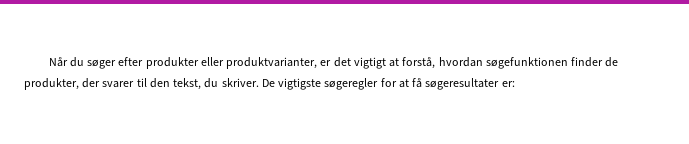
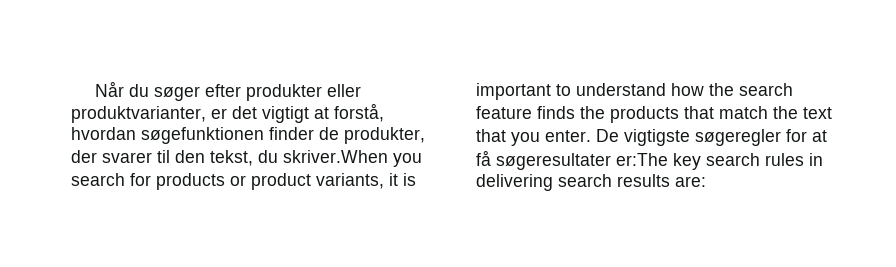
- Når du søger efter produkter eller produktvarianter, er det vigtigt at forstå, hvordan søgefunktionen finder de produkter, der svarer til den tekst, du skriver.
+ Når du søger efter produkter eller produktvarianter, er det vigtigt at forstå, hvordan søgefunktionen finder de produkter, der svarer til den tekst, du skriver.When you search for products or product variants, it is important to understand how the search feature finds the products that match the text that you enter.
- De vigtigste søgeregler for at få søgeresultater er:
+ De vigtigste søgeregler for at få søgeresultater er:The key search rules in delivering search results are:

